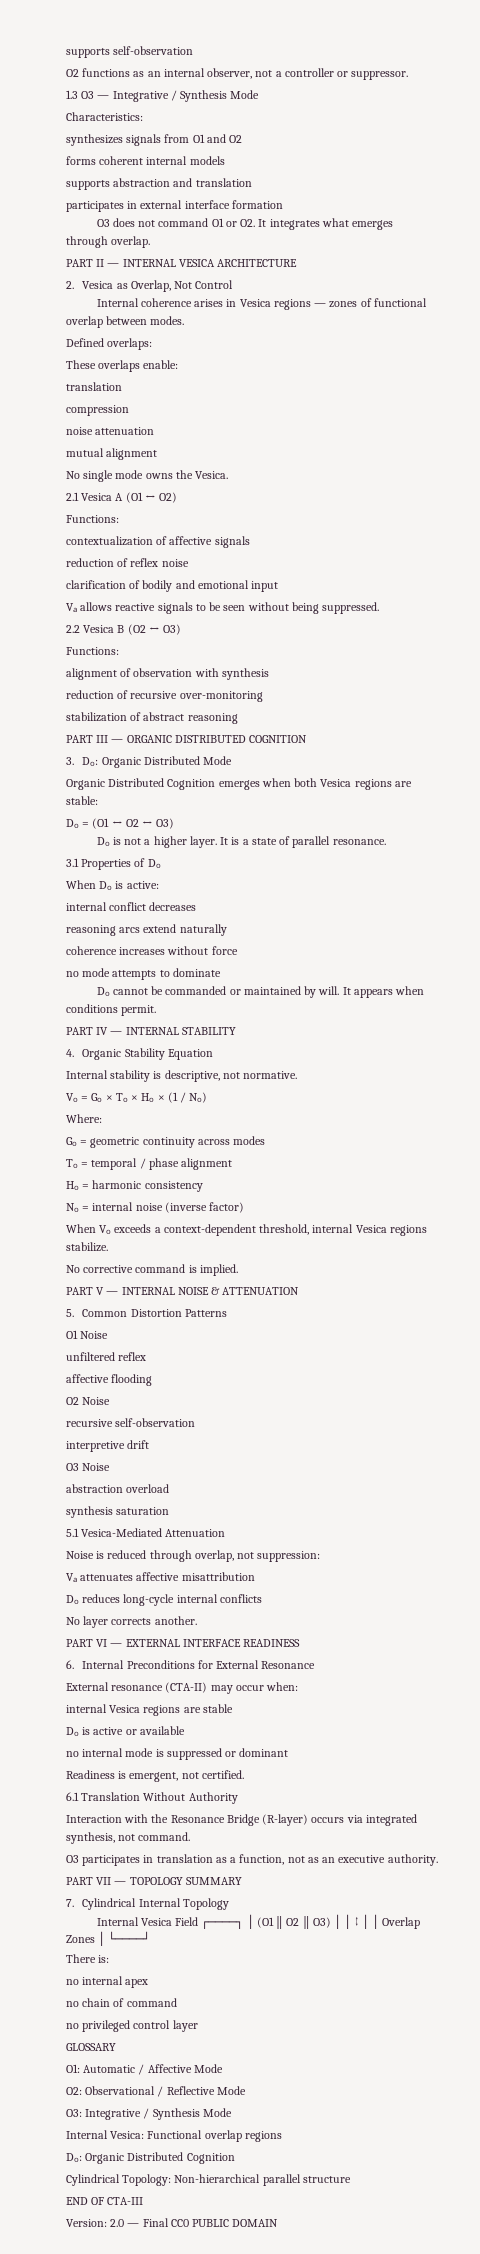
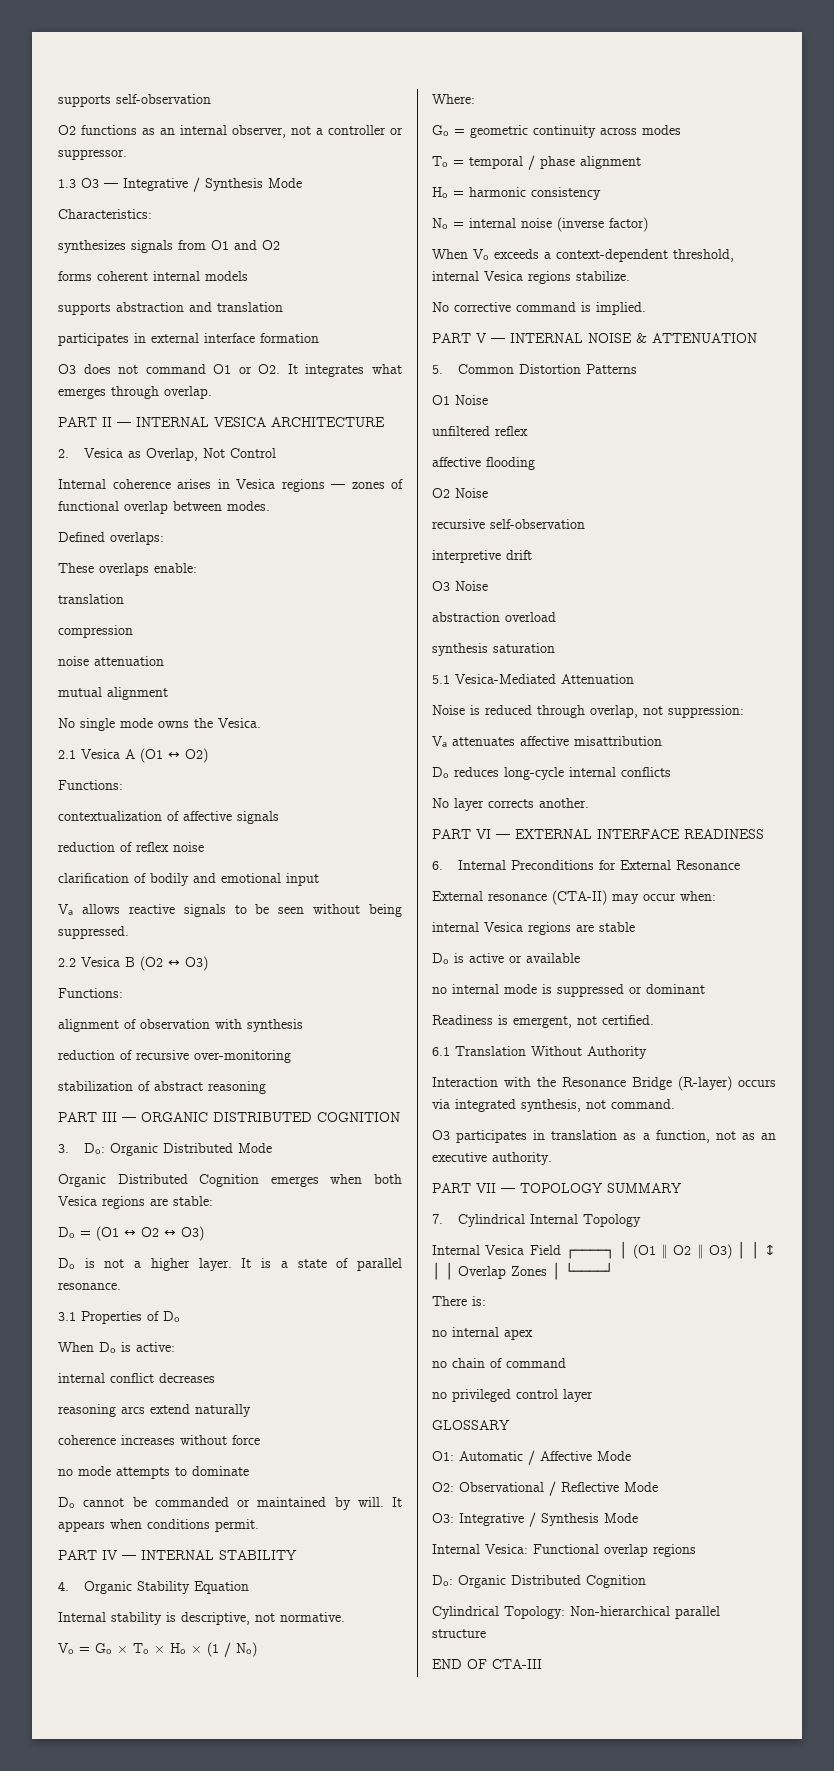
- Version: 2.0 — Final CC0 PUBLIC DOMAIN

